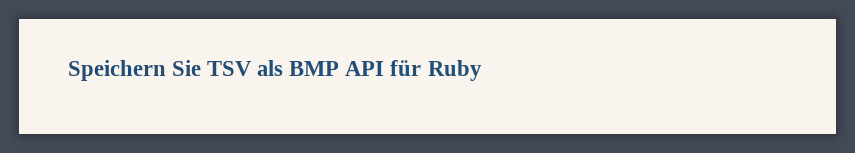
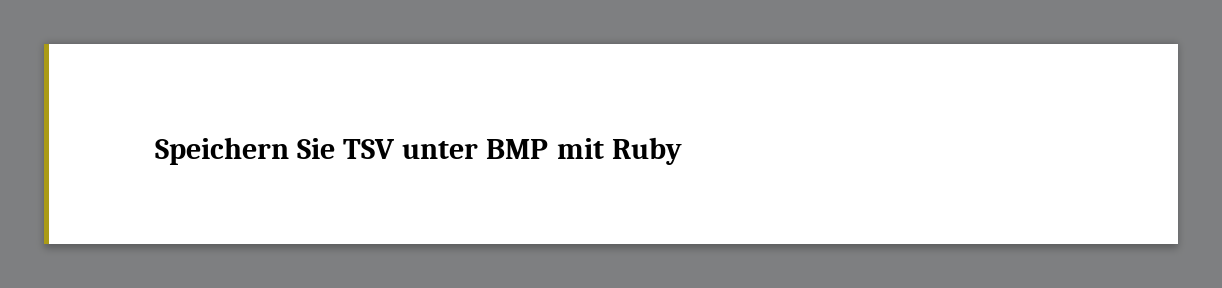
- Speichern Sie TSV als BMP API für Ruby
+ Speichern Sie TSV unter BMP mit Ruby

